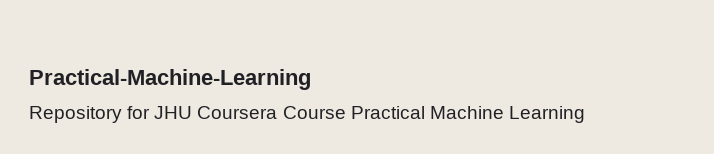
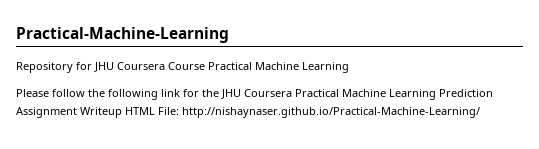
+ Please follow the following link for the JHU Coursera Practical Machine Learning Prediction Assignment Writeup HTML File: http://nishaynaser.github.io/Practical-Machine-Learning/

